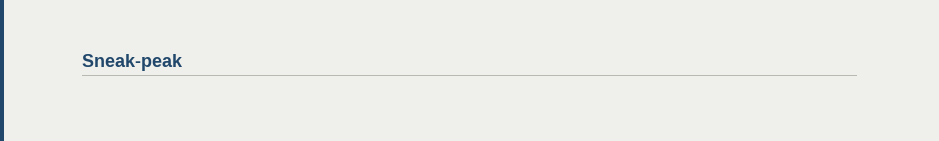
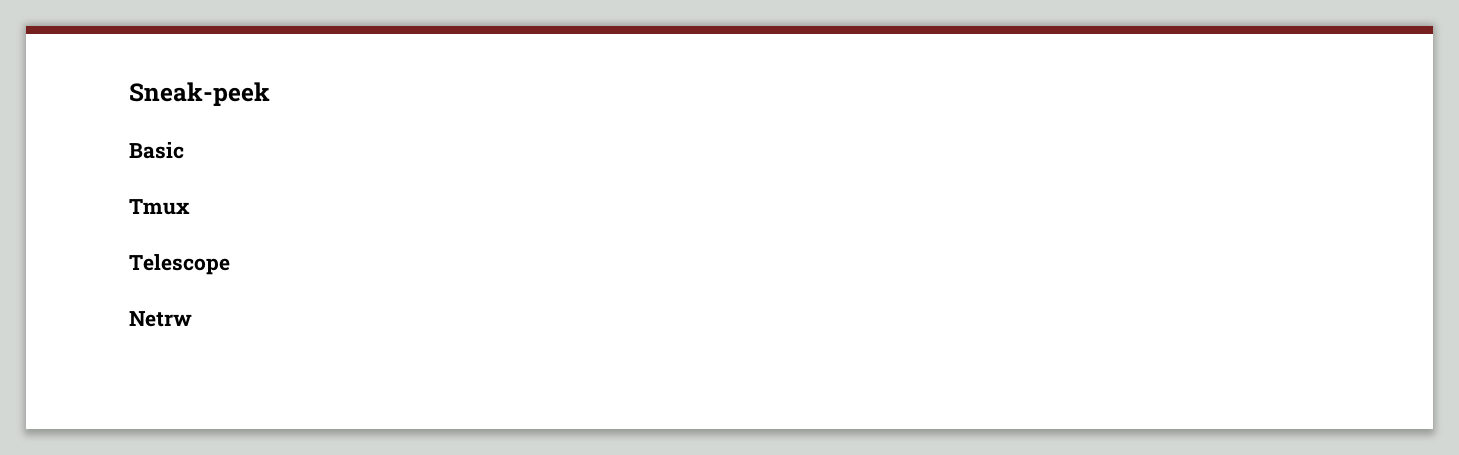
- Sneak-peak
+ Sneak-peek
+ Basic
+ Tmux
+ Telescope
+ Netrw

